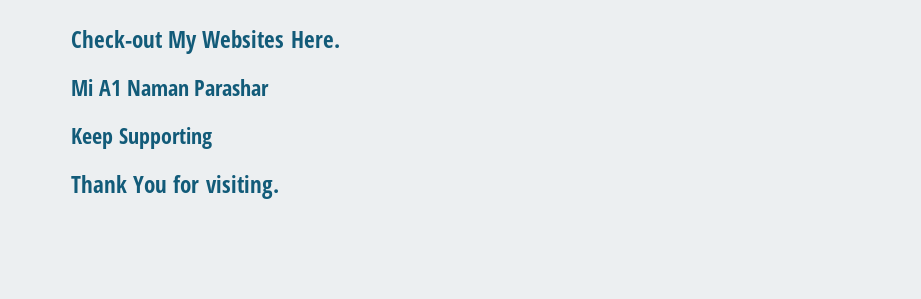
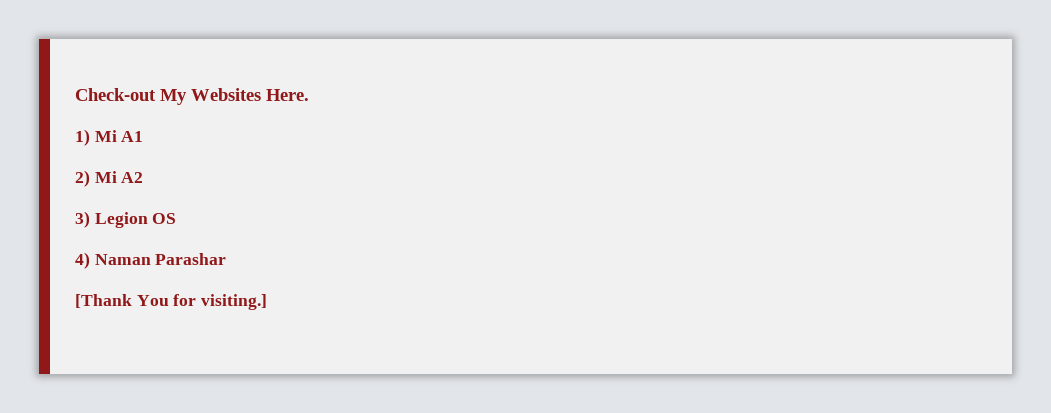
- Mi A1 Naman Parashar
+ 1) Mi A1
+ 2) Mi A2
+ 3) Legion OS
+ 4) Naman Parashar
- Keep Supporting
- Thank You for visiting.
+ [Thank You for visiting.]

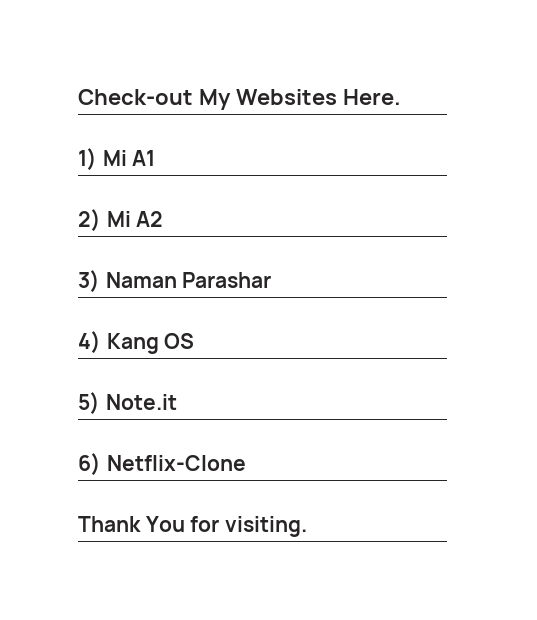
- 3) Legion OS
- 4) Naman Parashar
+ 3) Naman Parashar
- [Thank You for visiting.]
+ 4) Kang OS
+ 5) Note.it
+ 6) Netflix-Clone
+ Thank You for visiting.

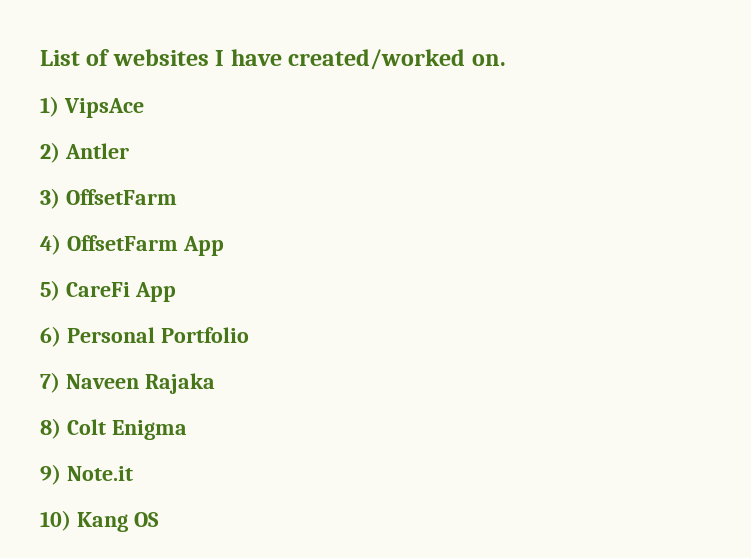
- Check-out My Websites Here.
+ List of websites I have created/worked on.
- 1) Mi A1
+ 1) VipsAce
- 2) Mi A2
+ 2) Antler
- 3) Naman Parashar
+ 3) OffsetFarm
- 4) Kang OS
- 5) Note.it
- 6) Netflix-Clone
- Thank You for visiting.
+ 4) OffsetFarm App
+ 5) CareFi App
+ 6) Personal Portfolio
+ 7) Naveen Rajaka
+ 8) Colt Enigma
+ 9) Note.it
+ 10) Kang OS

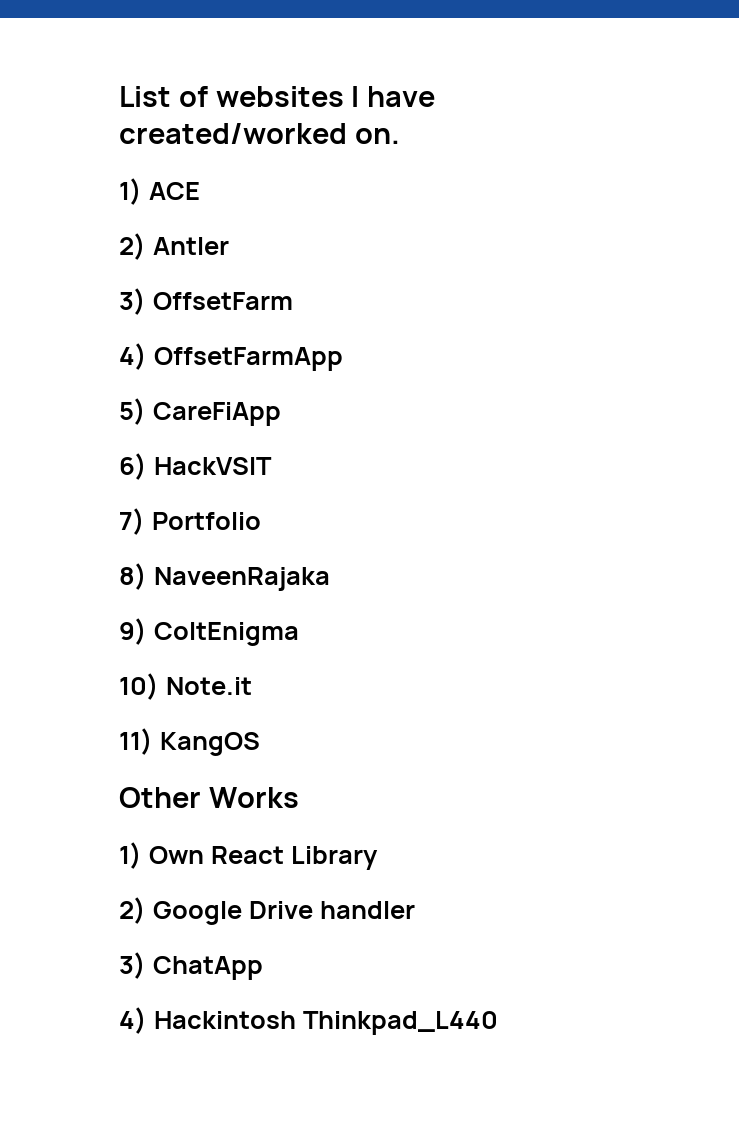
- 1) VipsAce
+ 1) ACE
- 4) OffsetFarm App
+ 4) OffsetFarmApp
- 5) CareFi App
+ 5) CareFiApp
- 6) Personal Portfolio
+ 6) HackVSIT
+ 7) Portfolio
- 7) Naveen Rajaka
- 8) Colt Enigma
+ 8) NaveenRajaka
- 9) Note.it
+ 9) ColtEnigma
+ 10) Note.it
- 10) Kang OS
+ 11) KangOS
+ Other Works
+ 1) Own React Library
+ 2) Google Drive handler
+ 3) ChatApp
+ 4) Hackintosh Thinkpad_L440

